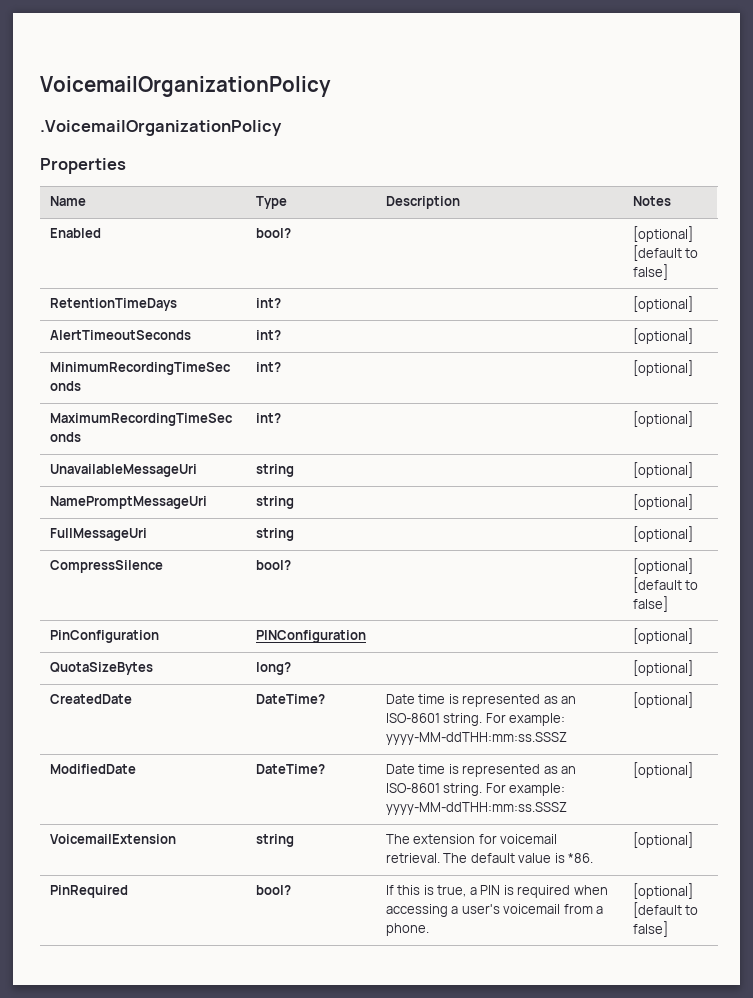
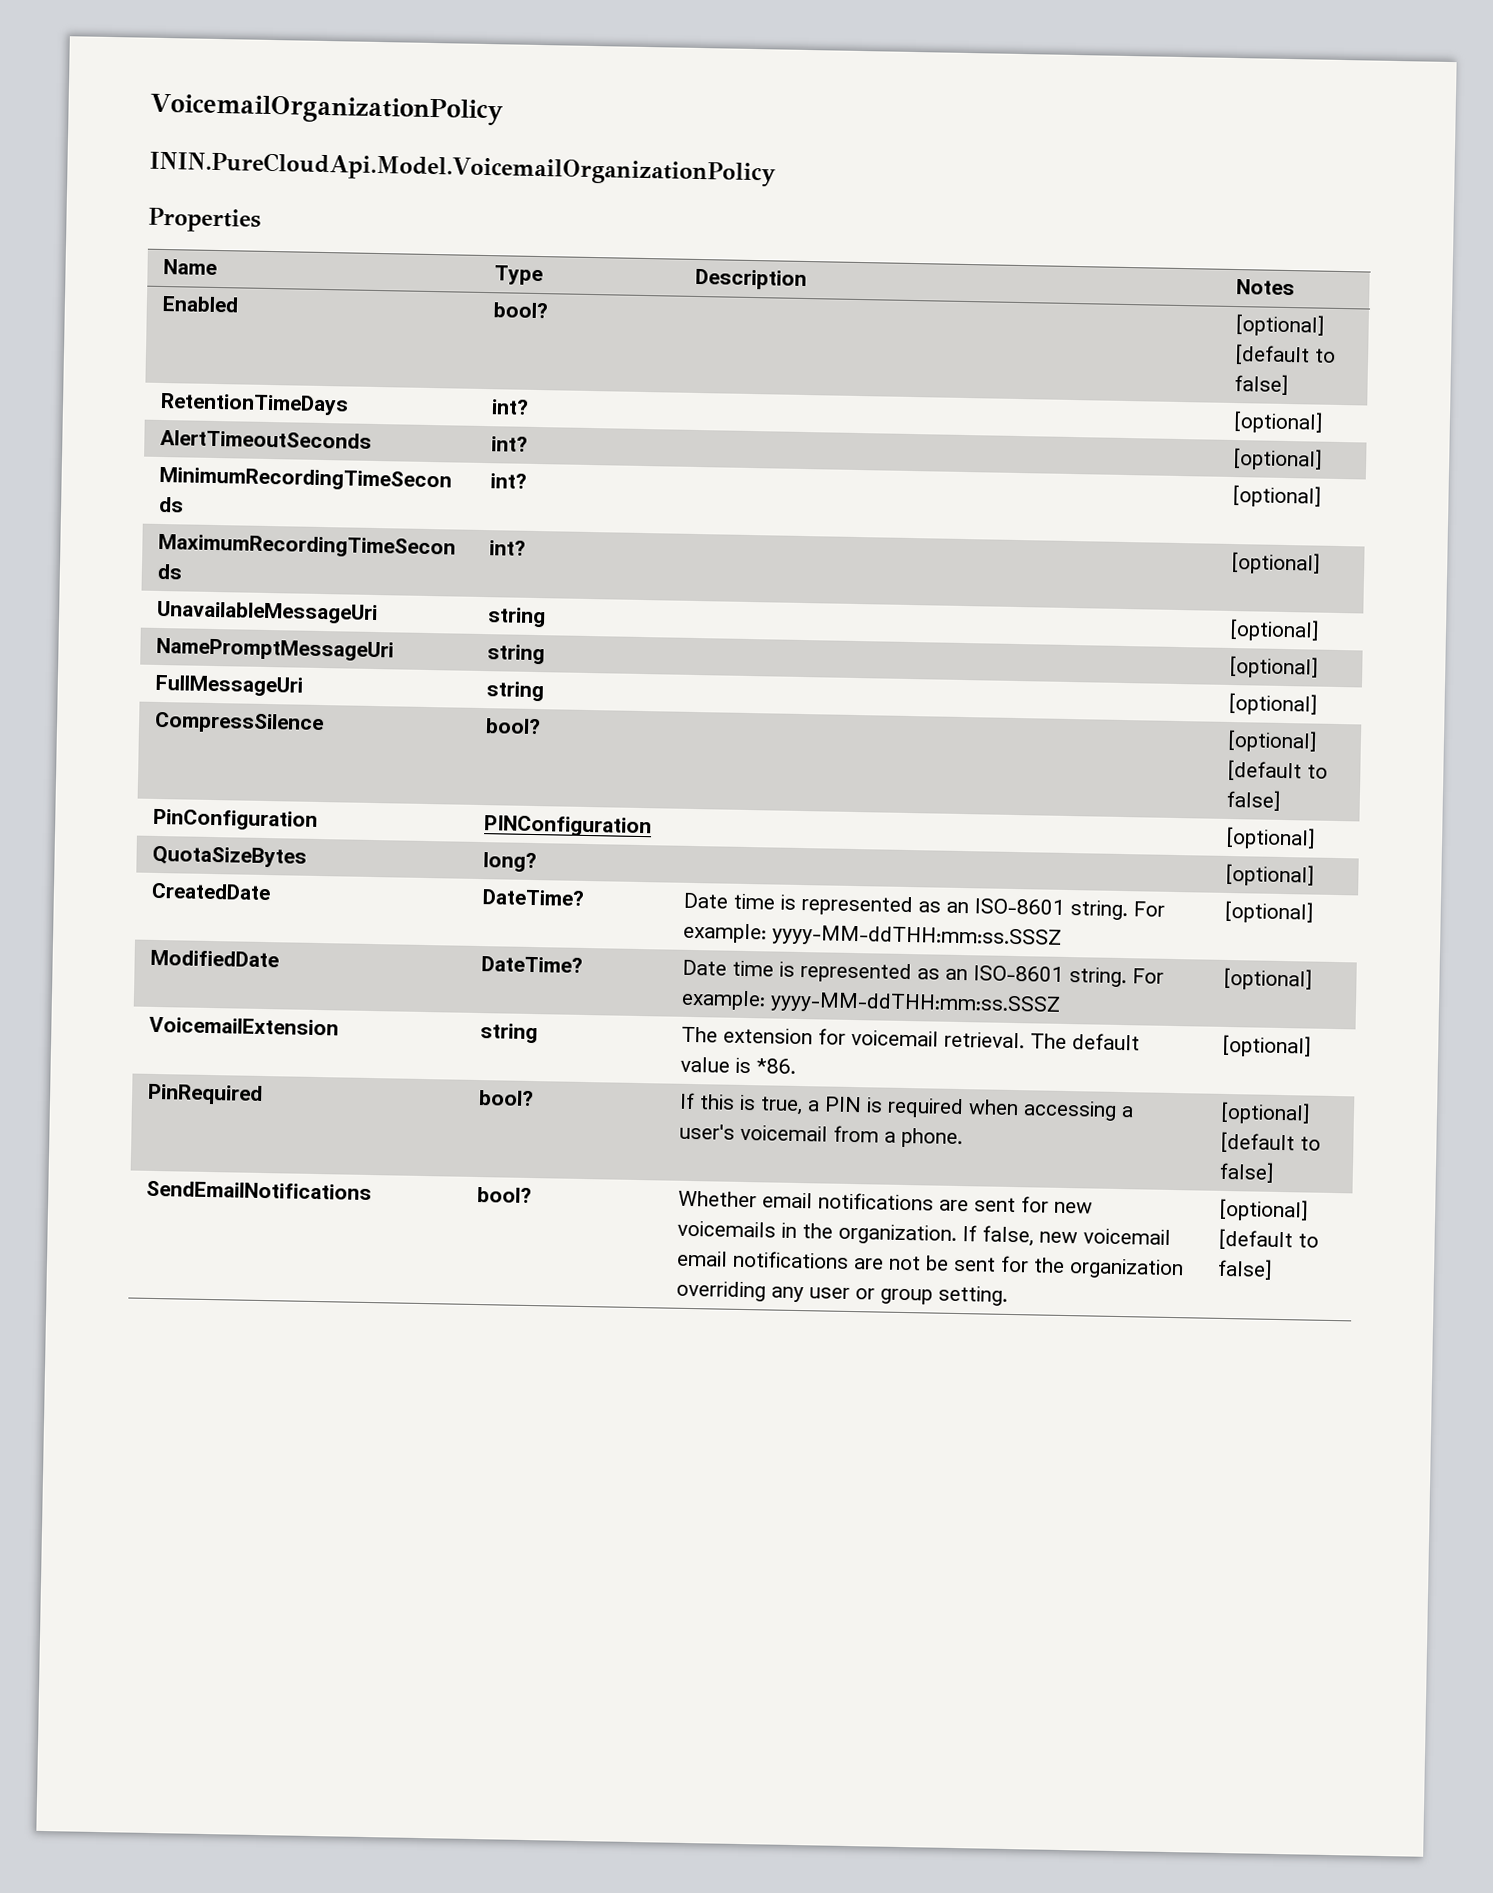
- .VoicemailOrganizationPolicy
+ ININ.PureCloudApi.Model.VoicemailOrganizationPolicy
+ SendEmailNotifications | bool? | Whether email notifications are sent for new voicemails in the organization. If false, new voicemail email notifications are not be sent for the organization overriding any user or group setting. | [optional] [default to false]

